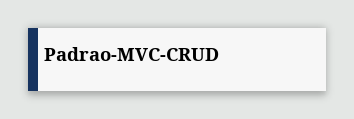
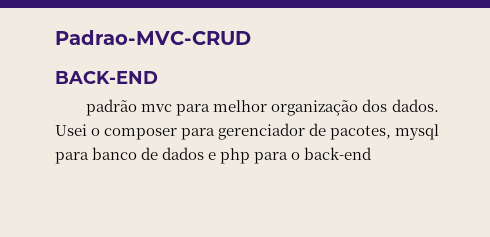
+ BACK-END
+ padrão mvc para melhor organização dos dados. Usei o composer para gerenciador de pacotes, mysql para banco de dados e php para o back-end

